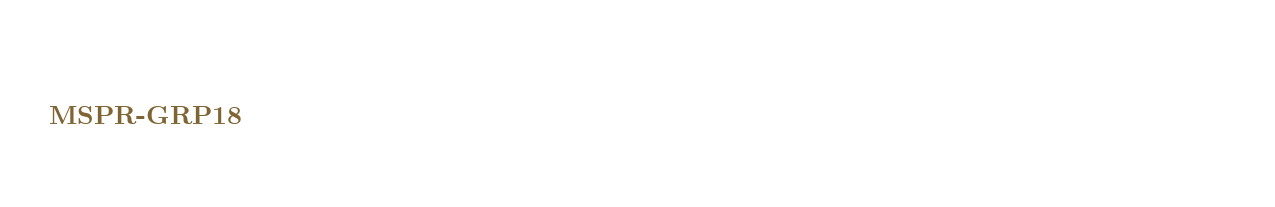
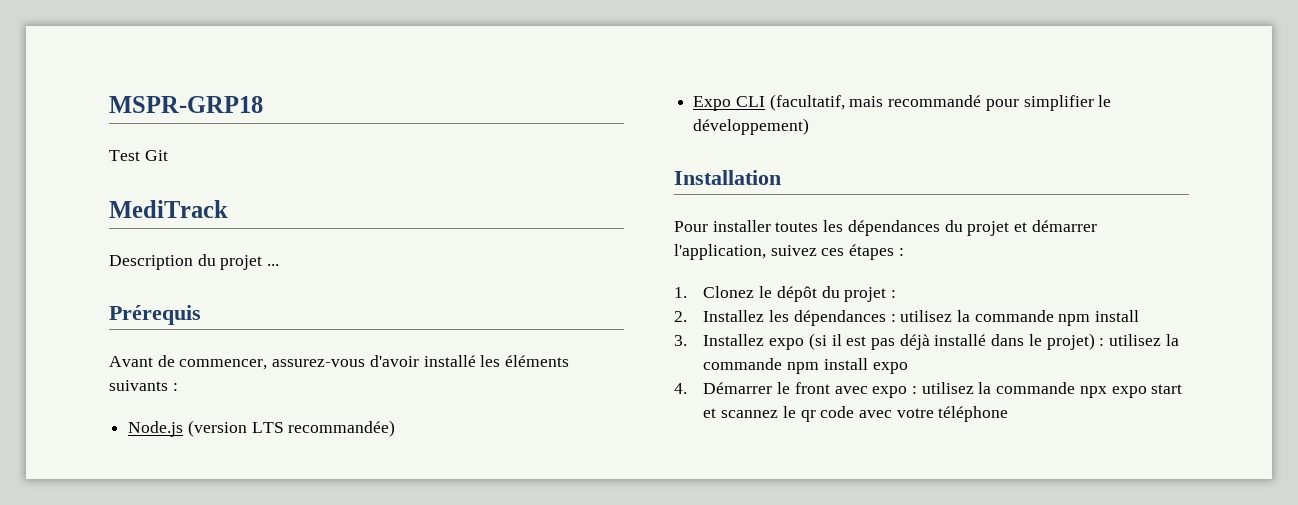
+ Test Git
+ MediTrack
+ Description du projet ...
+ Prérequis
+ Avant de commencer, assurez-vous d'avoir installé les éléments suivants :
+ Node.js (version LTS recommandée)
+ Expo CLI (facultatif, mais recommandé pour simplifier le développement)
+ Installation
+ Pour installer toutes les dépendances du projet et démarrer l'application, suivez ces étapes :
+ 1. Clonez le dépôt du projet :
+ 2. Installez les dépendances : utilisez la commande npm install
+ 3. Installez expo (si il est pas déjà installé dans le projet) : utilisez la commande npm install expo
+ 4. Démarrer le front avec expo : utilisez la commande npx expo start et scannez le qr code avec votre téléphone

